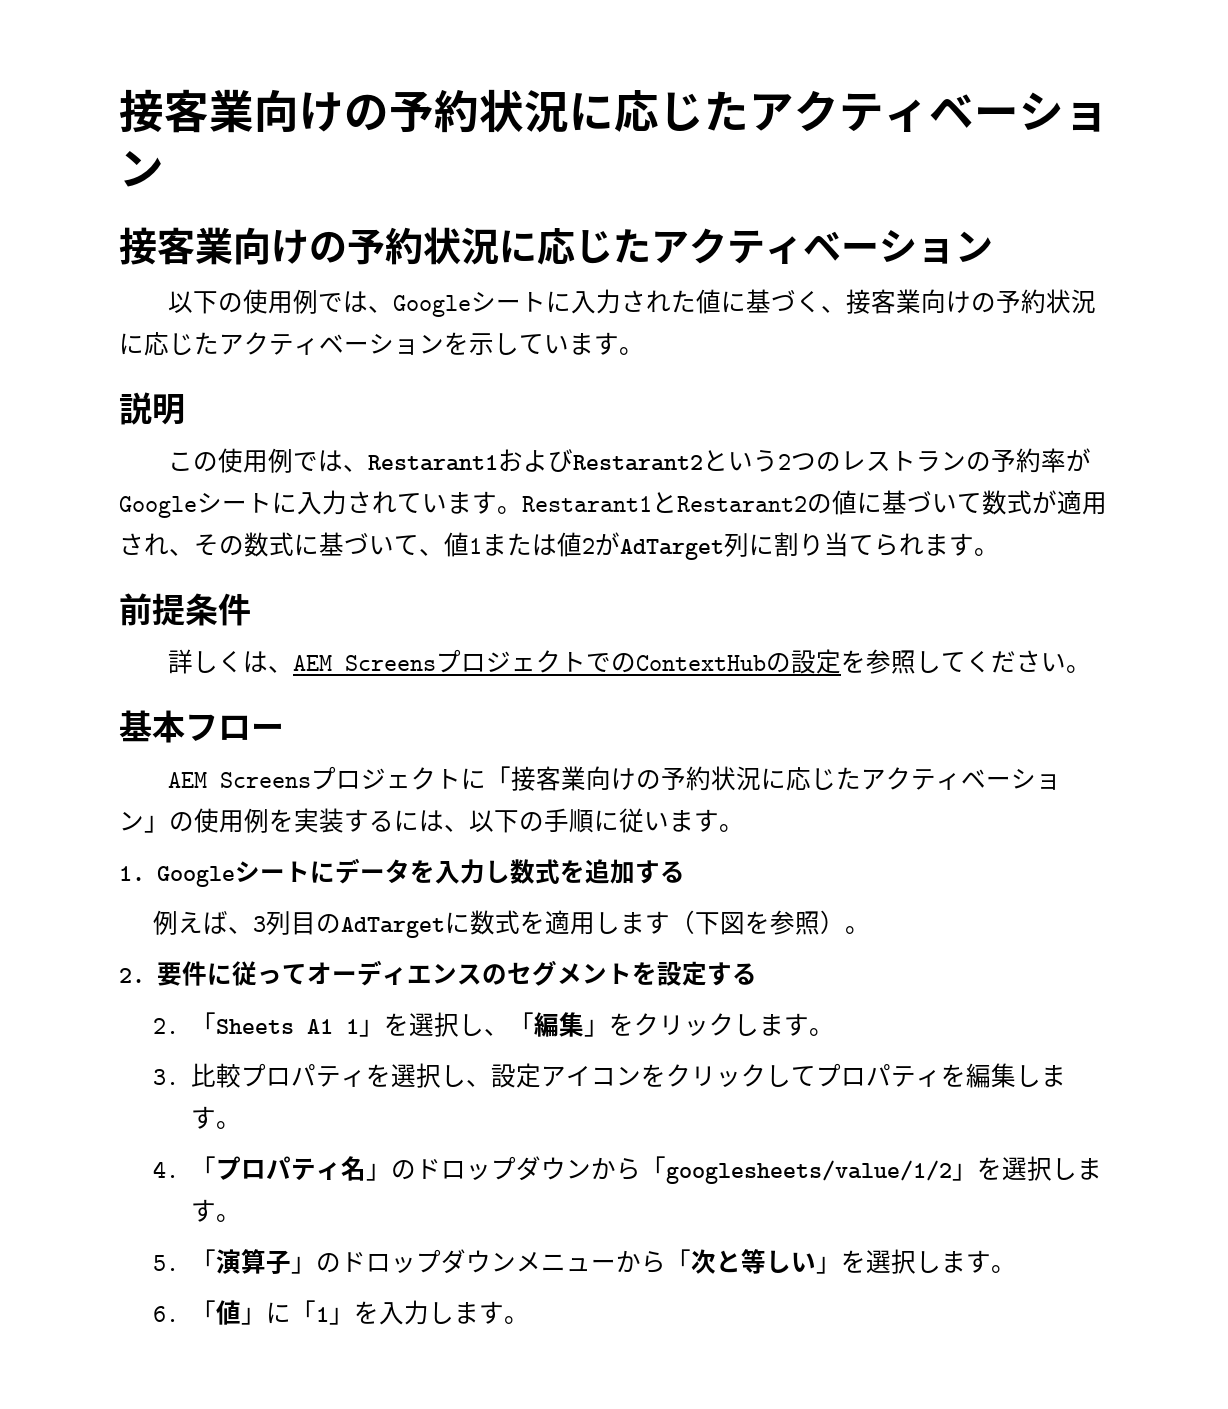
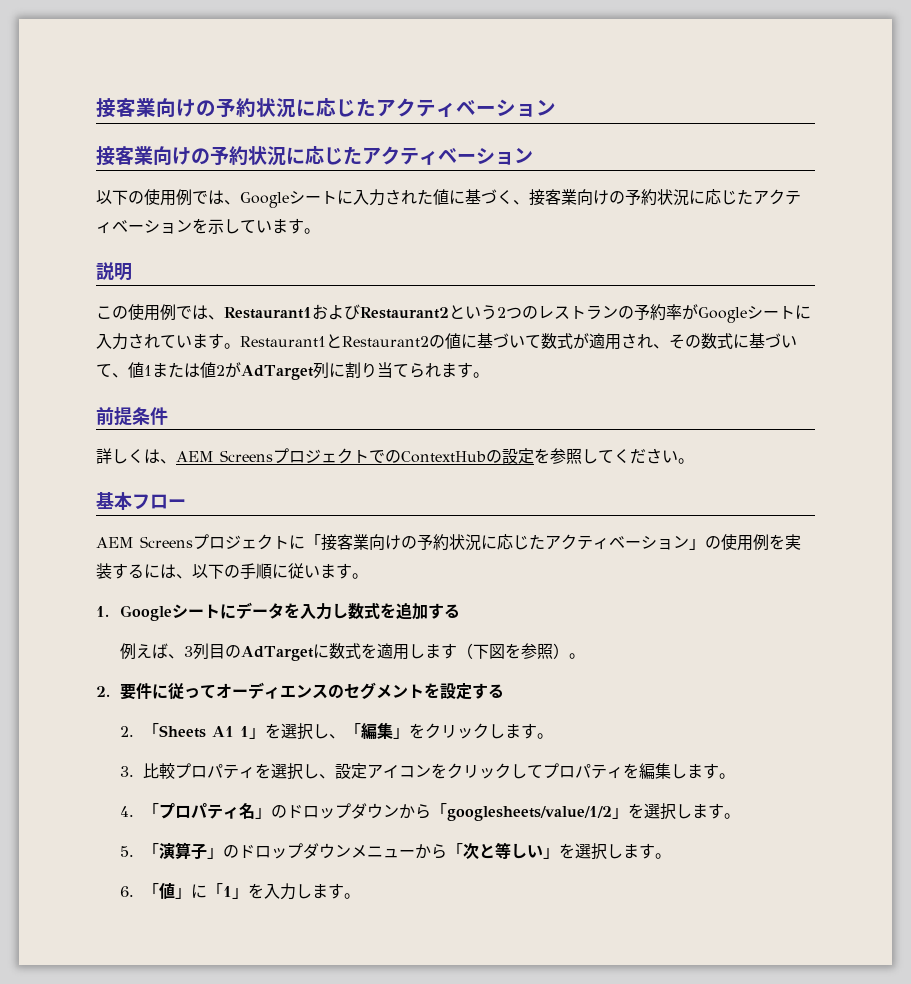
- この使用例では、Restarant1およびRestarant2という2つのレストランの予約率がGoogleシートに入力されています。
+ この使用例では、Restaurant1およびRestaurant2という2つのレストランの予約率がGoogleシートに入力されています。
- Restarant1とRestarant2の値に基づいて数式が適用され、その数式に基づいて、値1または値2がAdTarget列に割り当てられます。
+ Restaurant1とRestaurant2の値に基づいて数式が適用され、その数式に基づいて、値1または値2がAdTarget列に割り当てられます。

